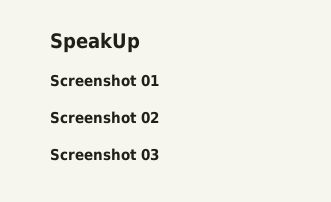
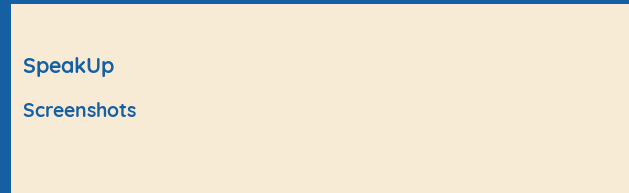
- Screenshot 01
- Screenshot 02
- Screenshot 03
+ Screenshots

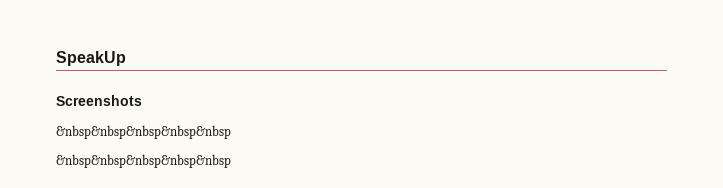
  Screenshots
+ &nbsp&nbsp&nbsp&nbsp&nbsp
+ &nbsp&nbsp&nbsp&nbsp&nbsp

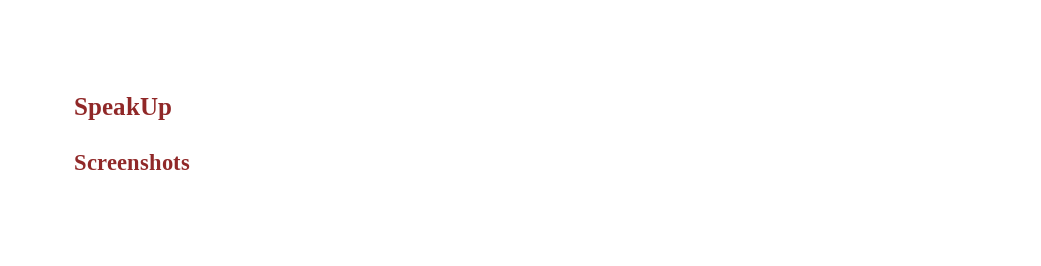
  Screenshots
- &nbsp&nbsp&nbsp&nbsp&nbsp
- &nbsp&nbsp&nbsp&nbsp&nbsp

